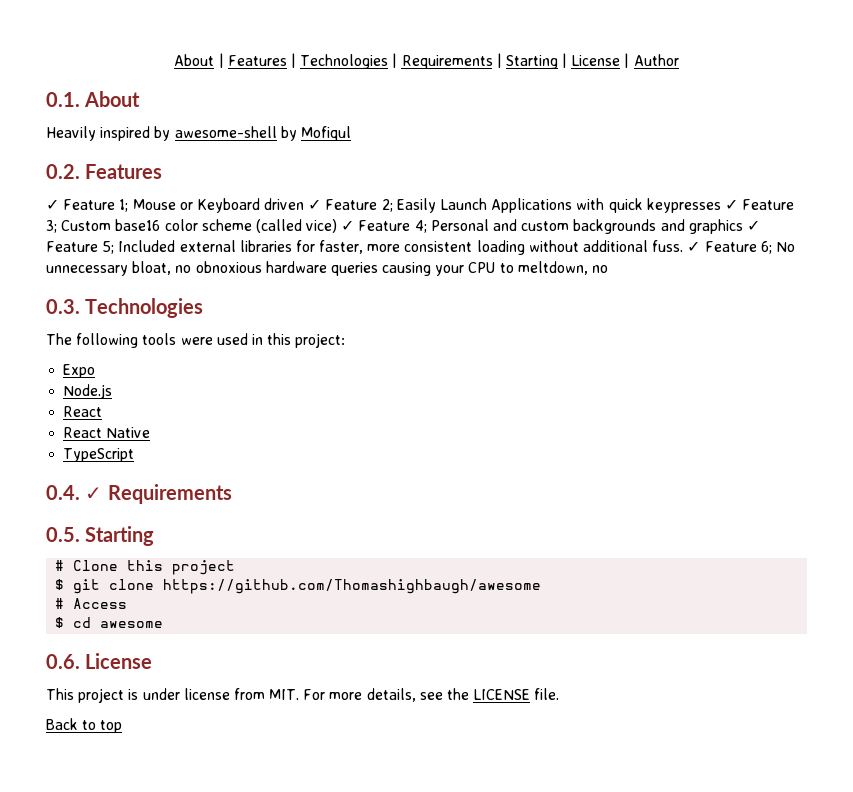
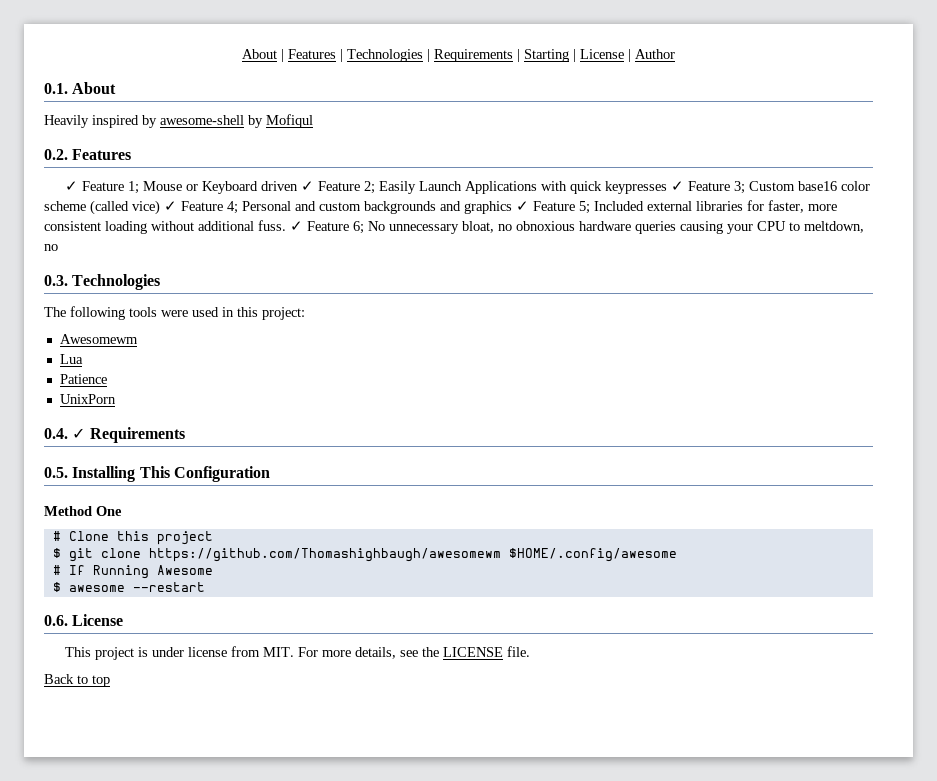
- Expo
- Node.js
- React
- React Native
- TypeScript
+ Awesomewm
+ Lua
+ Patience
+ UnixPorn
- 0.5. Starting
+ 0.5. Installing This Configuration
+ Method One
- $ git clone https://github.com/Thomashighbaugh/awesome
- # Access
- $ cd awesome
+ $ git clone https://github.com/Thomashighbaugh/awesomewm $HOME/.config/awesome
+ # If Running Awesome
+ $ awesome --restart

